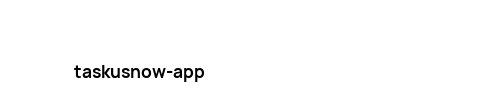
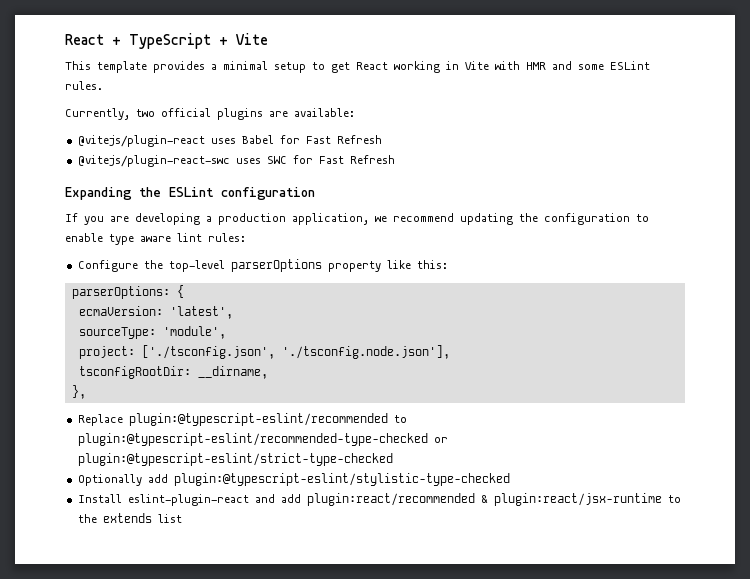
- taskusnow-app
+ React + TypeScript + Vite
+ This template provides a minimal setup to get React working in Vite with HMR and some ESLint rules.
+ Currently, two official plugins are available:
+ @vitejs/plugin-react uses Babel for Fast Refresh
+ @vitejs/plugin-react-swc uses SWC for Fast Refresh
+ Expanding the ESLint configuration
+ If you are developing a production application, we recommend updating the configuration to enable type aware lint rules:
+ Configure the top-level parserOptions property like this:
+ parserOptions: {
+ ecmaVersion: 'latest',
+ sourceType: 'module',
+ project: ['./tsconfig.json', './tsconfig.node.json'],
+ tsconfigRootDir: __dirname,
+ },
+ Replace plugin:@typescript-eslint/recommended to plugin:@typescript-eslint/recommended-type-checked or plugin:@typescript-eslint/strict-type-checked
+ Optionally add plugin:@typescript-eslint/stylistic-type-checked
+ Install eslint-plugin-react and add plugin:react/recommended & plugin:react/jsx-runtime to the extends list

